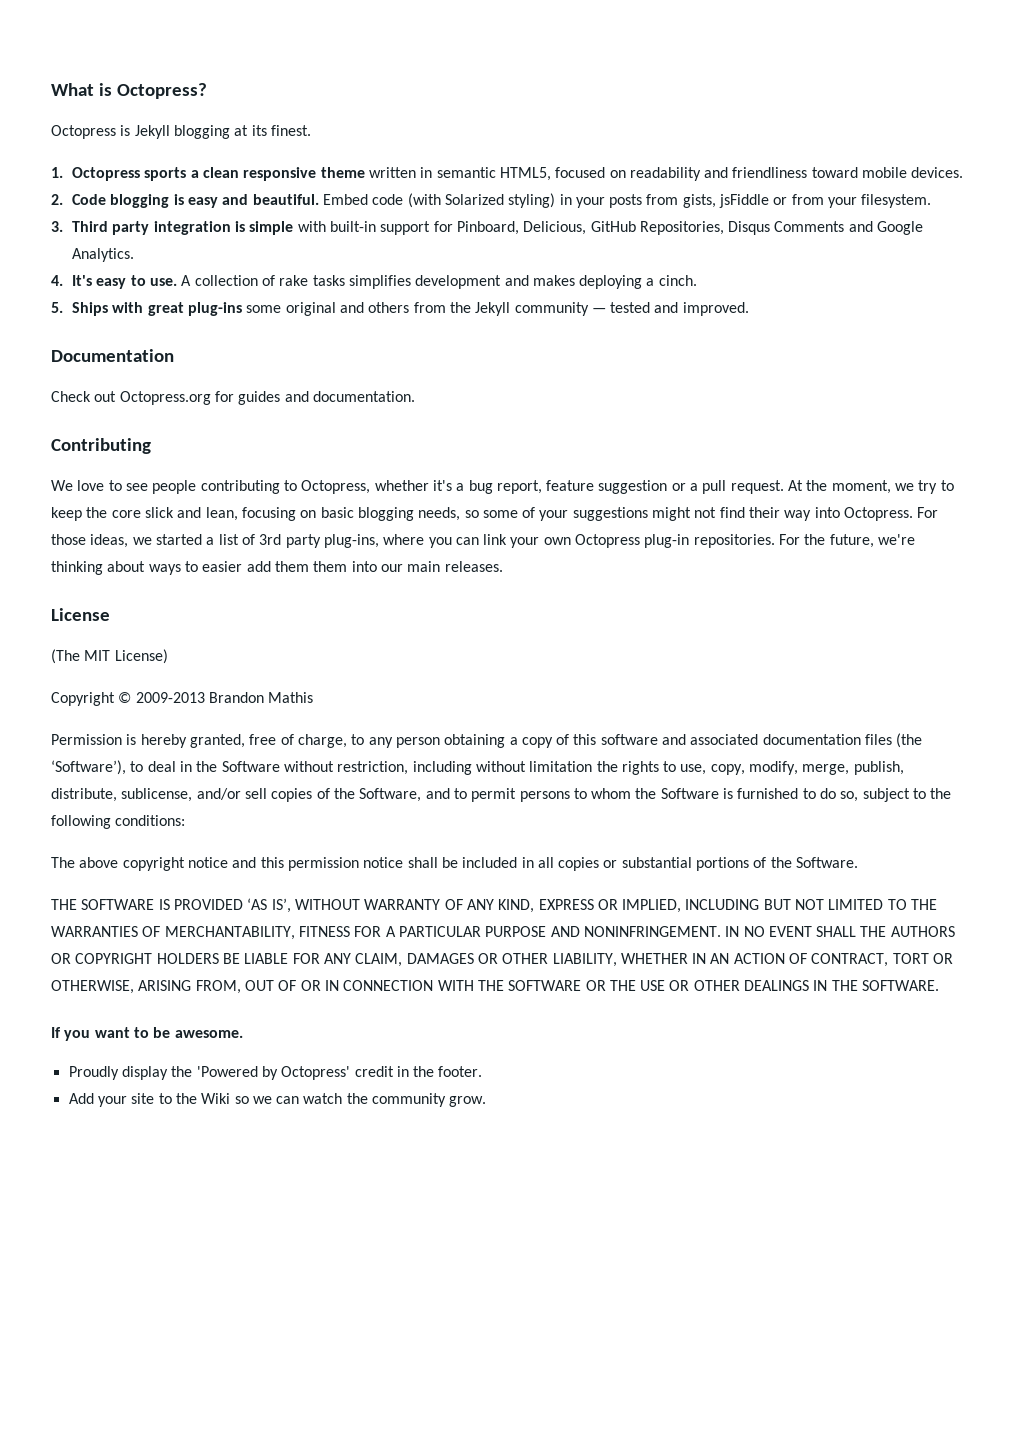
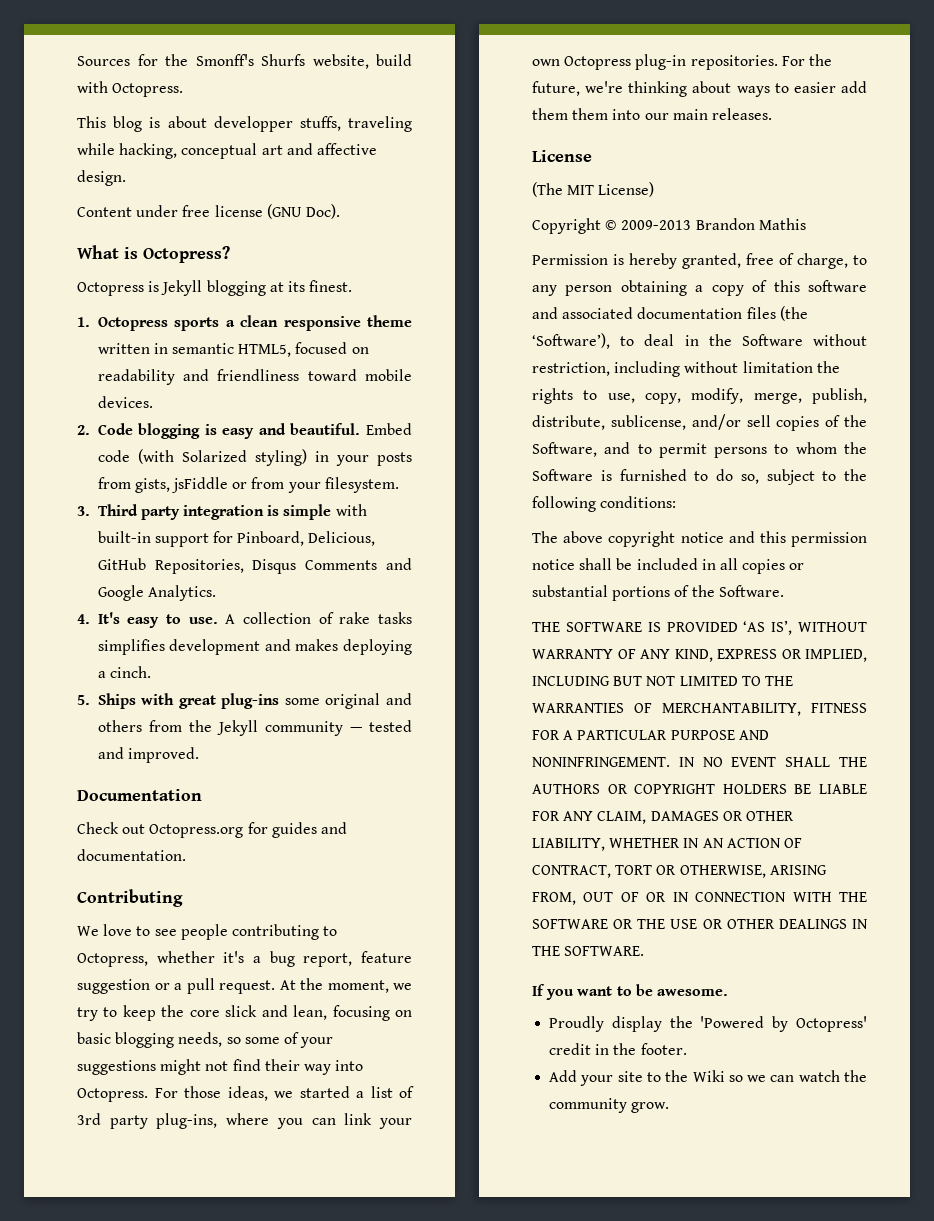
+ Sources for the Smonff's Shurfs website, build with Octopress.
+ This blog is about developper stuffs, traveling while hacking, conceptual art and affective design.
+ Content under free license (GNU Doc).

